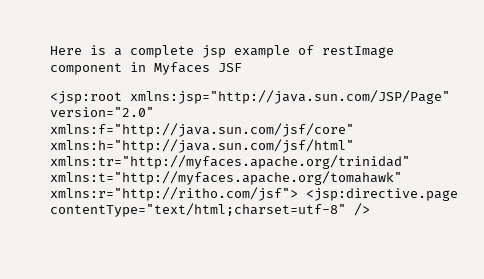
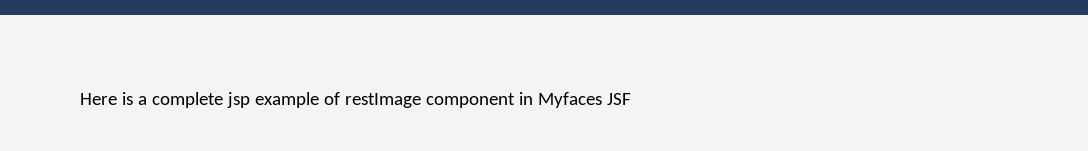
- <jsp:root xmlns:jsp="http://java.sun.com/JSP/Page" version="2.0" xmlns:f="http://java.sun.com/jsf/core" xmlns:h="http://java.sun.com/jsf/html" xmlns:tr="http://myfaces.apache.org/trinidad" xmlns:t="http://myfaces.apache.org/tomahawk" xmlns:r="http://ritho.com/jsf"> <jsp:directive.page contentType="text/html;charset=utf-8" />

